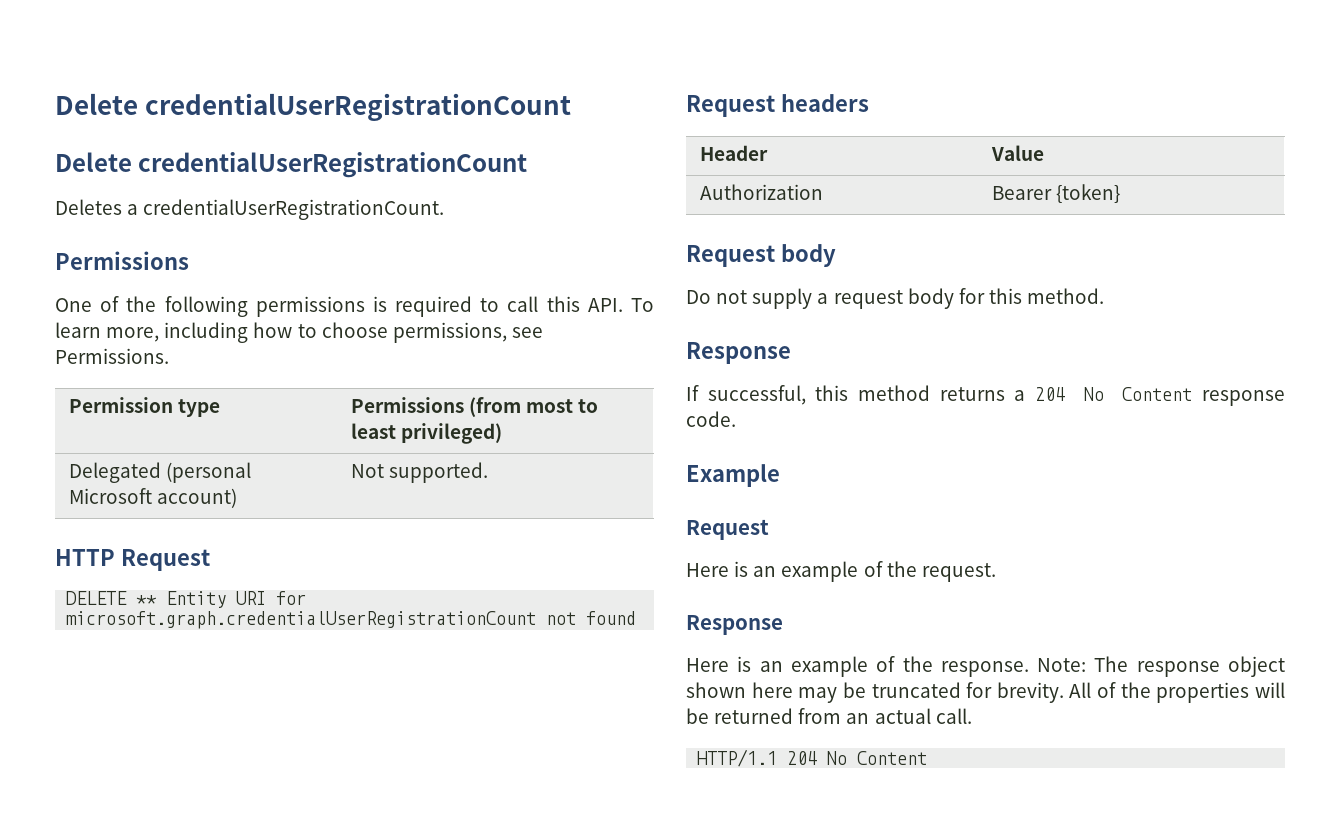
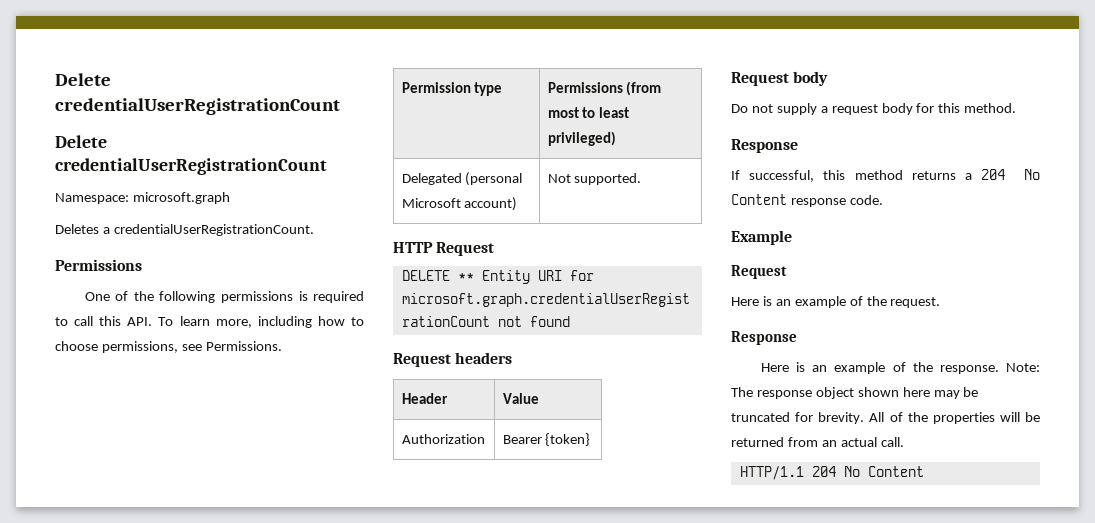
+ Namespace: microsoft.graph

